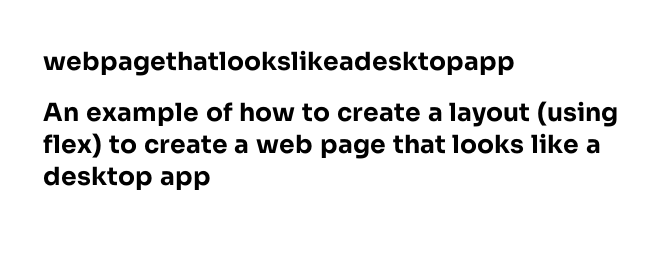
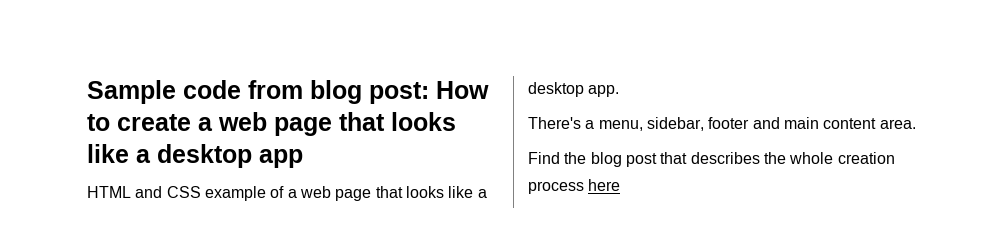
- webpagethatlookslikeadesktopapp
- An example of how to create a layout (using flex) to create a web page that looks like a desktop app
+ Sample code from blog post: How to create a web page that looks like a desktop app
+ HTML and CSS example of a web page that looks like a desktop app.
+ There's a menu, sidebar, footer and main content area.
+ Find the blog post that describes the whole creation process here

